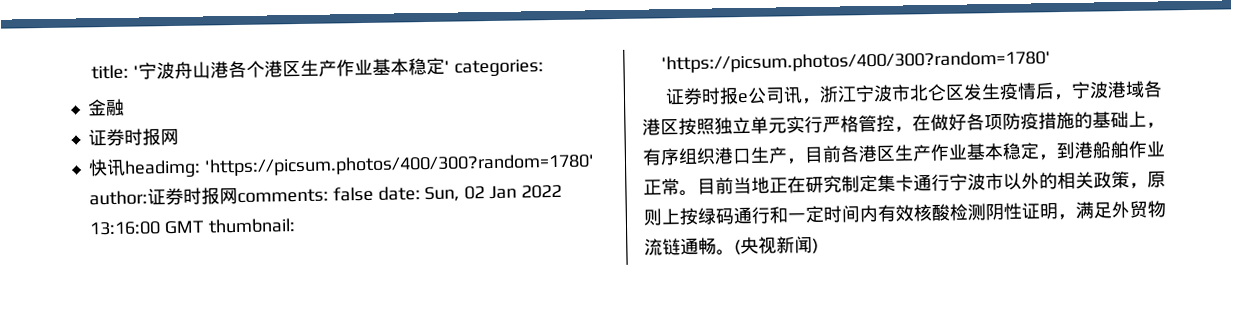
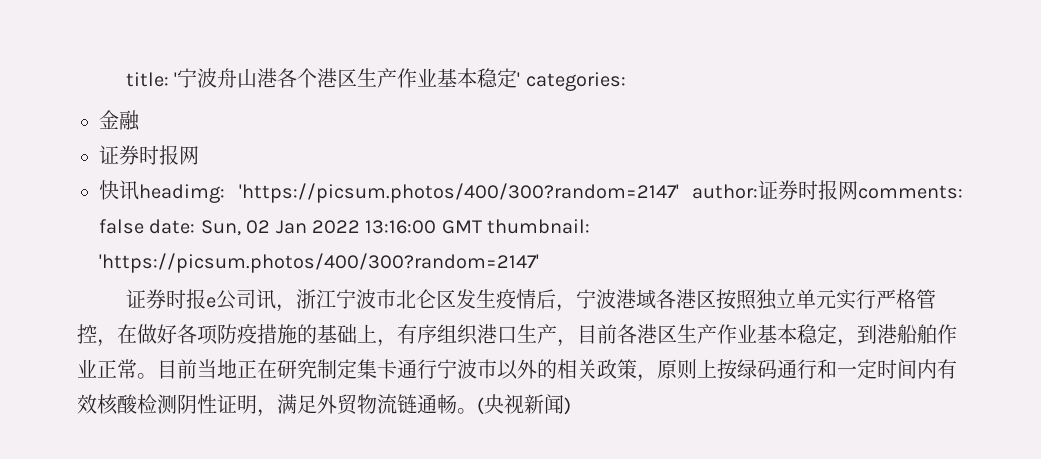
- 快讯headimg: 'https://picsum.photos/400/300?random=1780' author:证券时报网comments: false date: Sun, 02 Jan 2022 13:16:00 GMT thumbnail: 'https://picsum.photos/400/300?random=1780'
+ 快讯headimg: 'https://picsum.photos/400/300?random=2147' author:证券时报网comments: false date: Sun, 02 Jan 2022 13:16:00 GMT thumbnail: 'https://picsum.photos/400/300?random=2147'

